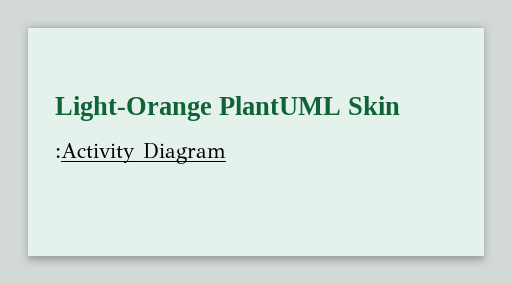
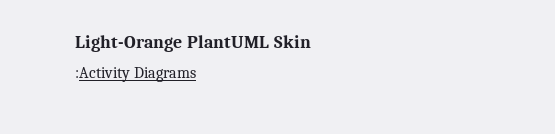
- :Activity Diagram
+ :Activity Diagrams

